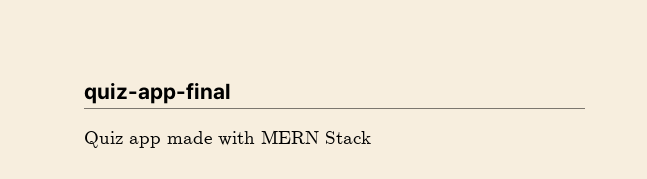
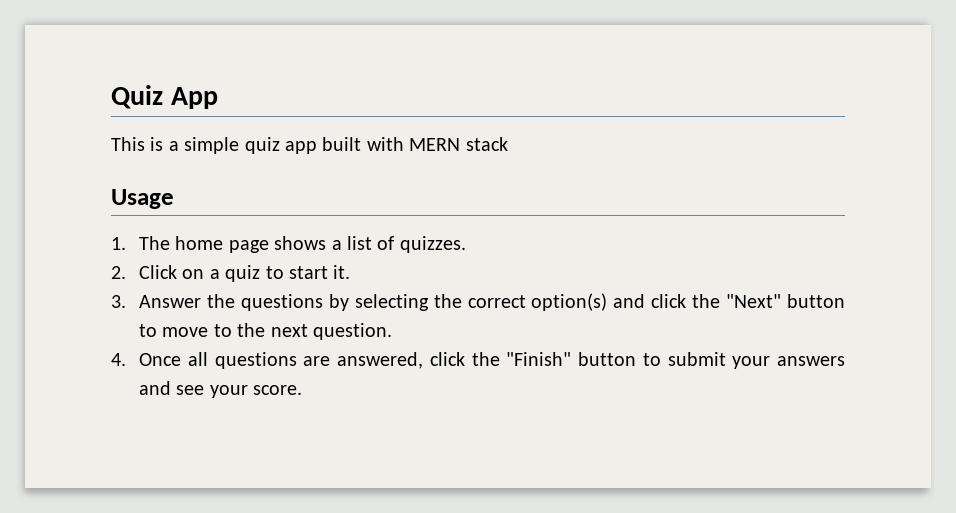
- quiz-app-final
- Quiz app made with MERN Stack
+ Quiz App
+ This is a simple quiz app built with MERN stack
+ Usage
+ 1. The home page shows a list of quizzes.
+ 2. Click on a quiz to start it.
+ 3. Answer the questions by selecting the correct option(s) and click the "Next" button to move to the next question.
+ 4. Once all questions are answered, click the "Finish" button to submit your answers and see your score.

